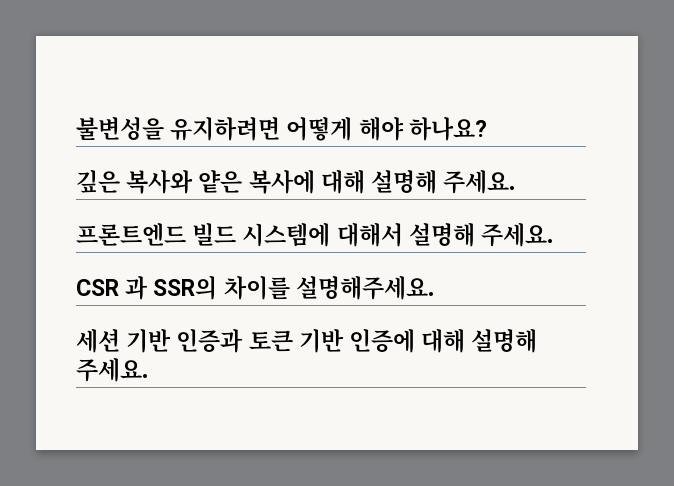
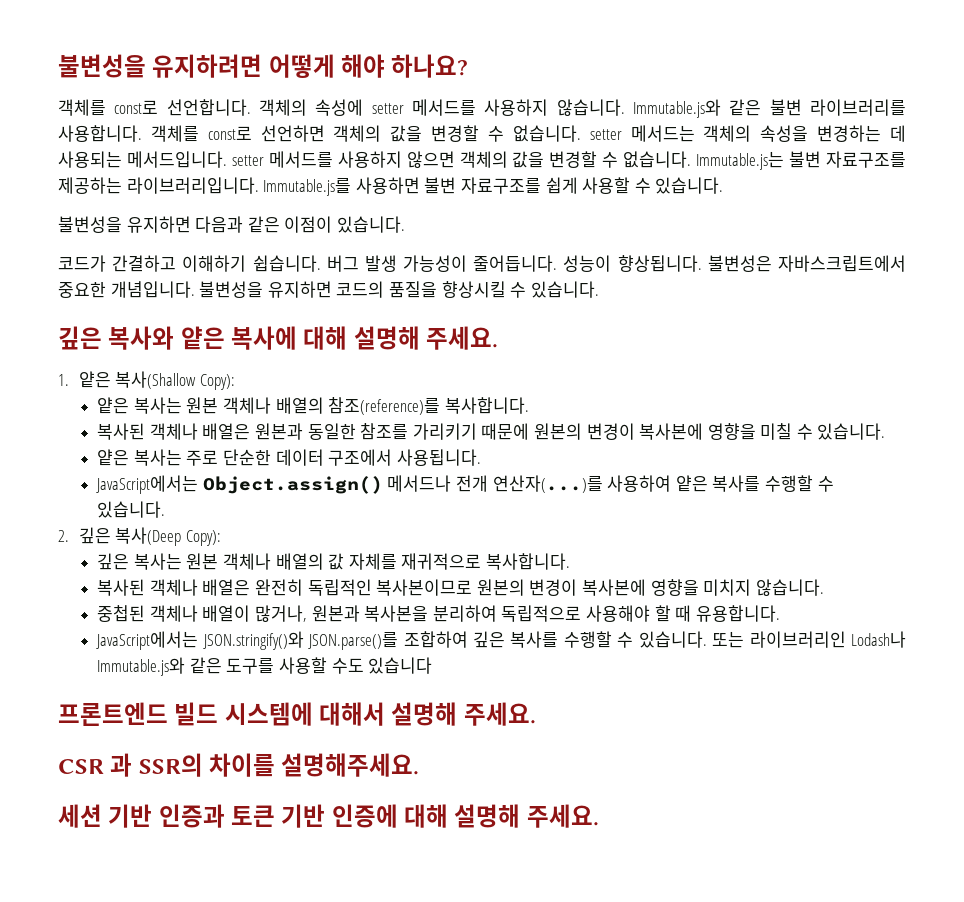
+ 객체를 const로 선언합니다. 객체의 속성에 setter 메서드를 사용하지 않습니다. Immutable.js와 같은 불변 라이브러리를 사용합니다. 객체를 const로 선언하면 객체의 값을 변경할 수 없습니다. setter 메서드는 객체의 속성을 변경하는 데 사용되는 메서드입니다. setter 메서드를 사용하지 않으면 객체의 값을 변경할 수 없습니다. Immutable.js는 불변 자료구조를 제공하는 라이브러리입니다. Immutable.js를 사용하면 불변 자료구조를 쉽게 사용할 수 있습니다.
+ 불변성을 유지하면 다음과 같은 이점이 있습니다.
+ 코드가 간결하고 이해하기 쉽습니다. 버그 발생 가능성이 줄어듭니다. 성능이 향상됩니다. 불변성은 자바스크립트에서 중요한 개념입니다. 불변성을 유지하면 코드의 품질을 향상시킬 수 있습니다.
+ 1. 얕은 복사(Shallow Copy):
+ 얕은 복사는 원본 객체나 배열의 참조(reference)를 복사합니다.
+ 복사된 객체나 배열은 원본과 동일한 참조를 가리키기 때문에 원본의 변경이 복사본에 영향을 미칠 수 있습니다.
+ 얕은 복사는 주로 단순한 데이터 구조에서 사용됩니다.
+ JavaScript에서는 Object.assign() 메서드나 전개 연산자(...)를 사용하여 얕은 복사를 수행할 수 있습니다.
+ 2. 깊은 복사(Deep Copy):
+ 깊은 복사는 원본 객체나 배열의 값 자체를 재귀적으로 복사합니다.
+ 복사된 객체나 배열은 완전히 독립적인 복사본이므로 원본의 변경이 복사본에 영향을 미치지 않습니다.
+ 중첩된 객체나 배열이 많거나, 원본과 복사본을 분리하여 독립적으로 사용해야 할 때 유용합니다.
+ JavaScript에서는 JSON.stringify()와 JSON.parse()를 조합하여 깊은 복사를 수행할 수 있습니다. 또는 라이브러리인 Lodash나 Immutable.js와 같은 도구를 사용할 수도 있습니다

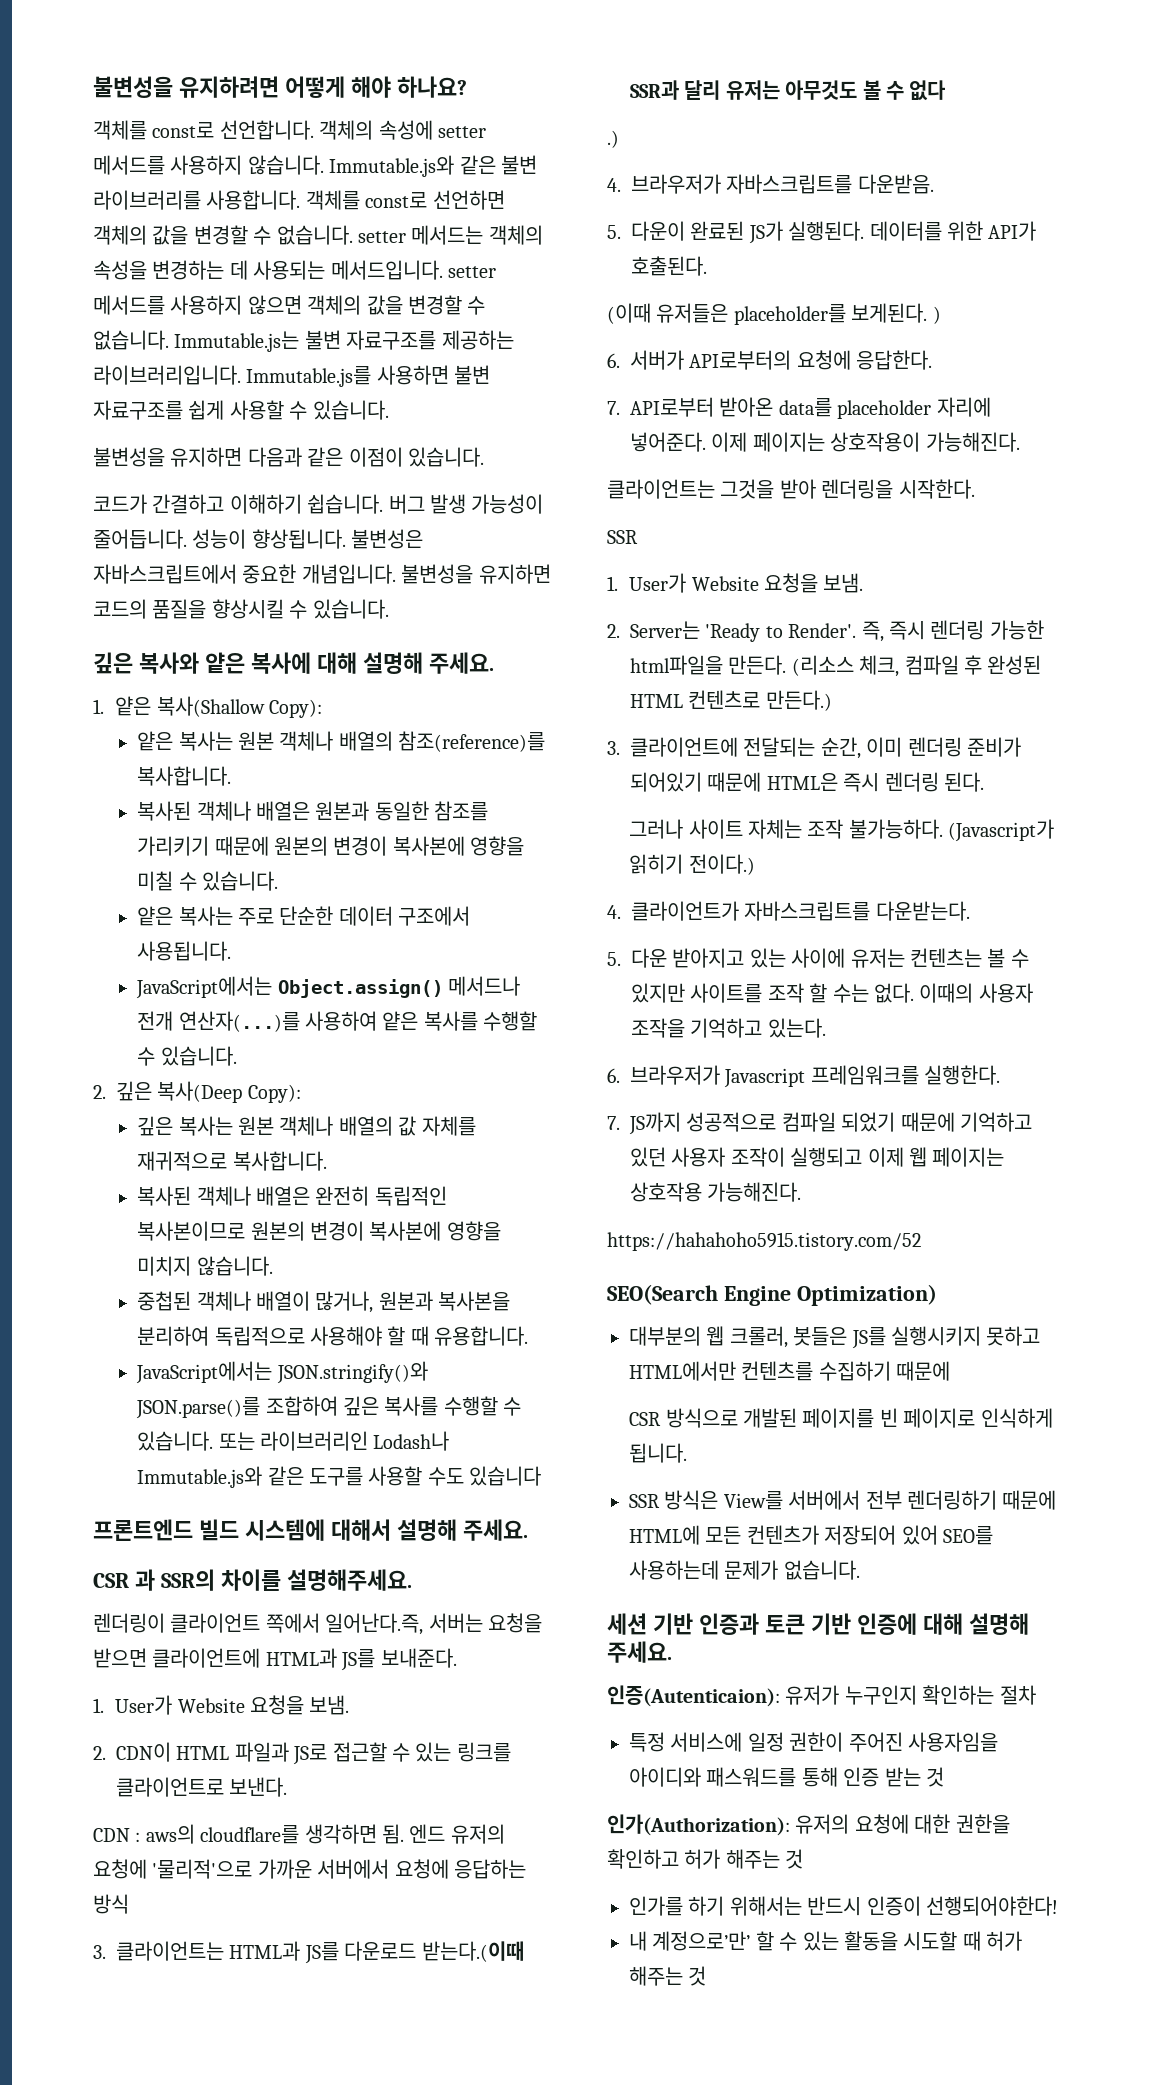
+ 렌더링이 클라이언트 쪽에서 일어난다.즉, 서버는 요청을 받으면 클라이언트에 HTML과 JS를 보내준다.
+ 1. User가 Website 요청을 보냄.
+ 2. CDN이 HTML 파일과 JS로 접근할 수 있는 링크를 클라이언트로 보낸다.
+ CDN : aws의 cloudflare를 생각하면 됨. 엔드 유저의 요청에 '물리적'으로 가까운 서버에서 요청에 응답하는 방식
+ 3. 클라이언트는 HTML과 JS를 다운로드 받는다.(이때 SSR과 달리 유저는 아무것도 볼 수 없다
+ .)
+ 4. 브라우저가 자바스크립트를 다운받음.
+ 5. 다운이 완료된 JS가 실행된다. 데이터를 위한 API가 호출된다.
+ (이때 유저들은 placeholder를 보게된다. )
+ 6. 서버가 API로부터의 요청에 응답한다.
+ 7. API로부터 받아온 data를 placeholder 자리에 넣어준다. 이제 페이지는 상호작용이 가능해진다.
+ 클라이언트는 그것을 받아 렌더링을 시작한다.
+ SSR
+ 1. User가 Website 요청을 보냄.
+ 2. Server는 'Ready to Render'. 즉, 즉시 렌더링 가능한 html파일을 만든다. (리소스 체크, 컴파일 후 완성된 HTML 컨텐츠로 만든다.)
+ 3. 클라이언트에 전달되는 순간, 이미 렌더링 준비가 되어있기 때문에 HTML은 즉시 렌더링 된다.
+ 그러나 사이트 자체는 조작 불가능하다. (Javascript가 읽히기 전이다.)
+ 4. 클라이언트가 자바스크립트를 다운받는다.
+ 5. 다운 받아지고 있는 사이에 유저는 컨텐츠는 볼 수 있지만 사이트를 조작 할 수는 없다. 이때의 사용자 조작을 기억하고 있는다.
+ 6. 브라우저가 Javascript 프레임워크를 실행한다.
+ 7. JS까지 성공적으로 컴파일 되었기 때문에 기억하고 있던 사용자 조작이 실행되고 이제 웹 페이지는 상호작용 가능해진다.
+ https://hahahoho5915.tistory.com/52
+ SEO(Search Engine Optimization)
+ 대부분의 웹 크롤러, 봇들은 JS를 실행시키지 못하고 HTML에서만 컨텐츠를 수집하기 때문에
+ CSR 방식으로 개발된 페이지를 빈 페이지로 인식하게 됩니다.
+ SSR 방식은 View를 서버에서 전부 렌더링하기 때문에 HTML에 모든 컨텐츠가 저장되어 있어 SEO를 사용하는데 문제가 없습니다.
+ 인증(Autenticaion): 유저가 누구인지 확인하는 절차
+ 특정 서비스에 일정 권한이 주어진 사용자임을 아이디와 패스워드를 통해 인증 받는 것
+ 인가(Authorization): 유저의 요청에 대한 권한을 확인하고 허가 해주는 것
+ 인가를 하기 위해서는 반드시 인증이 선행되어야한다!
+ 내 계정으로’만’ 할 수 있는 활동을 시도할 때 허가 해주는 것

